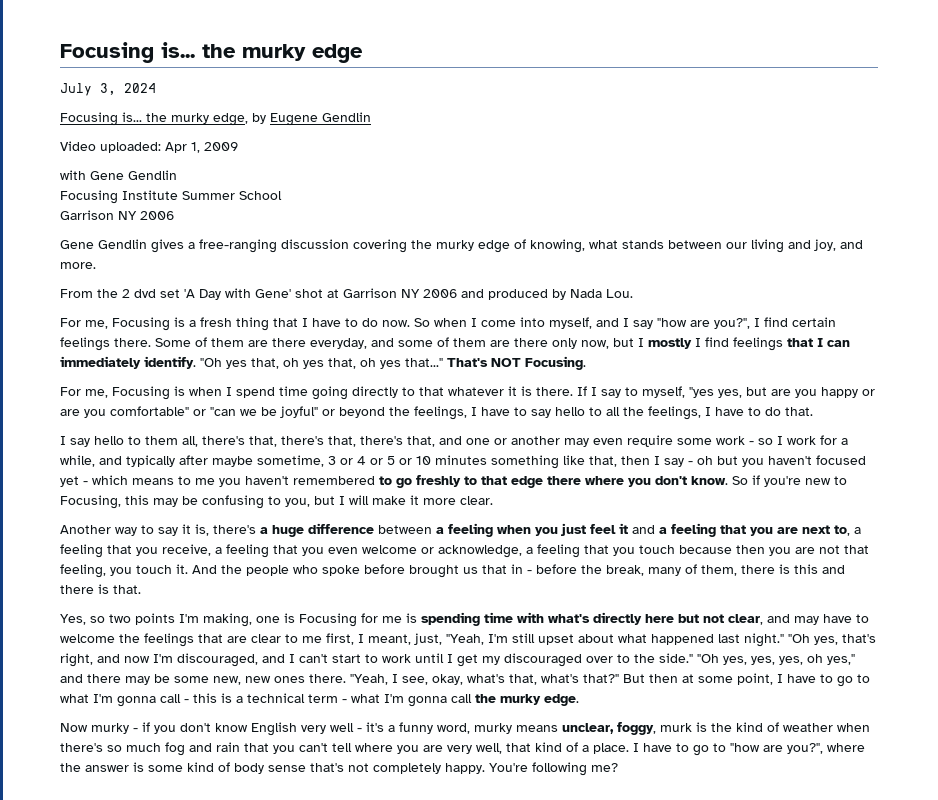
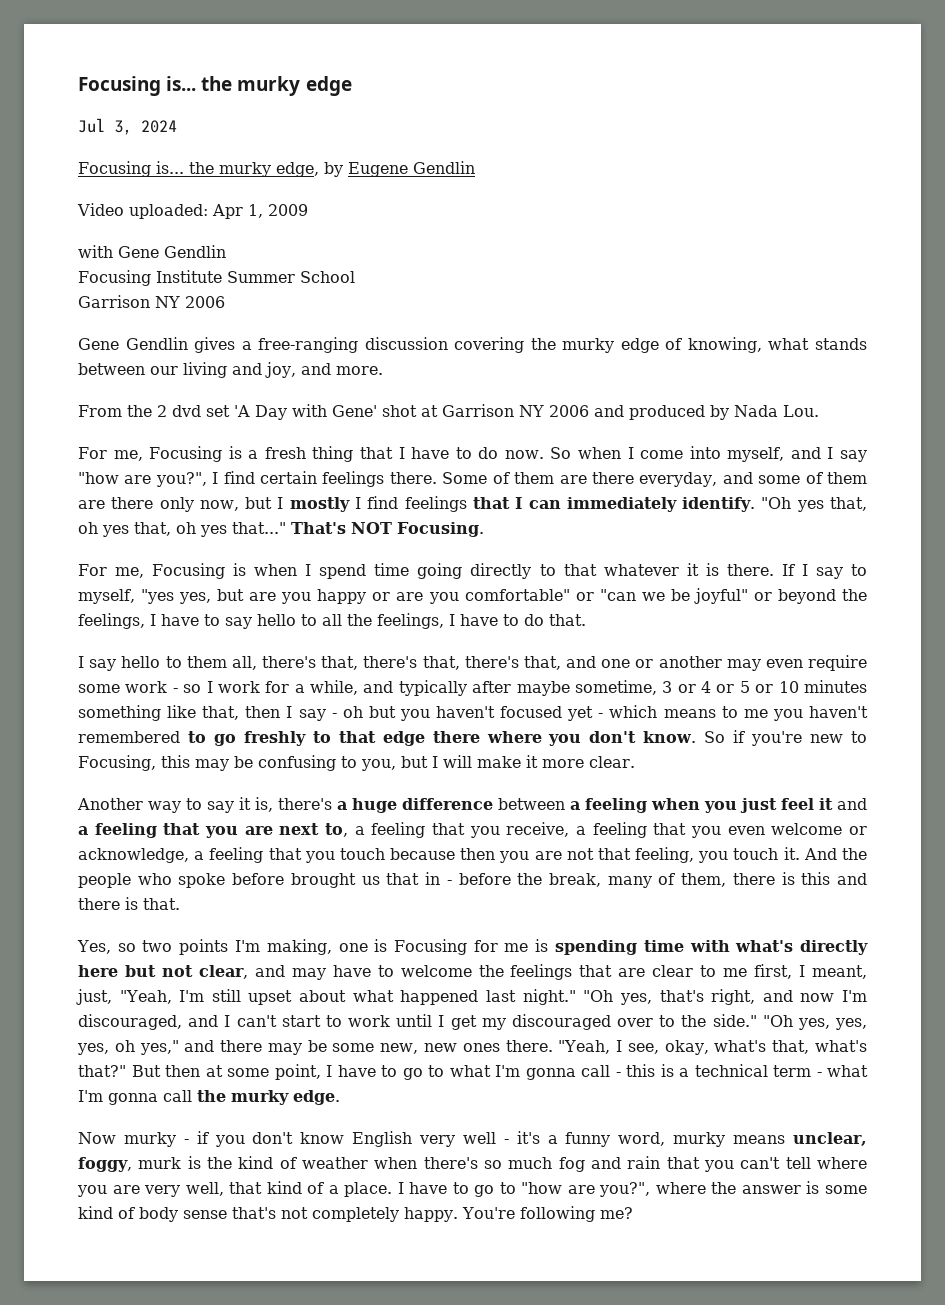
- July 3, 2024
+ Jul 3, 2024

